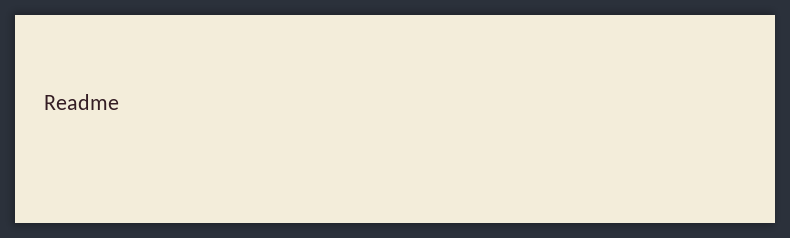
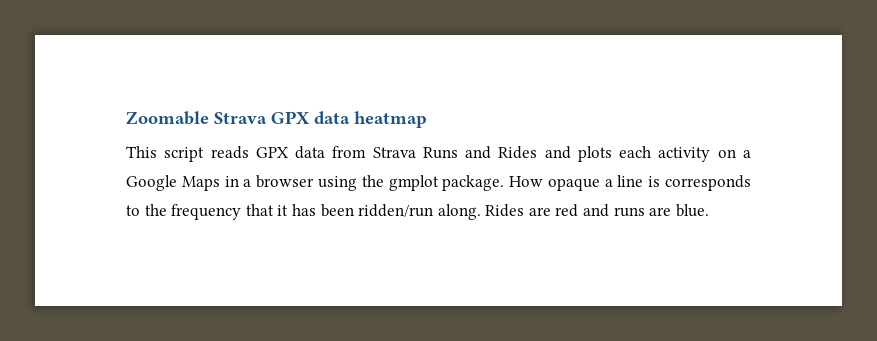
- Readme
+ Zoomable Strava GPX data heatmap
+ This script reads GPX data from Strava Runs and Rides and plots each activity on a Google Maps in a browser using the gmplot package. How opaque a line is corresponds to the frequency that it has been ridden/run along. Rides are red and runs are blue.

